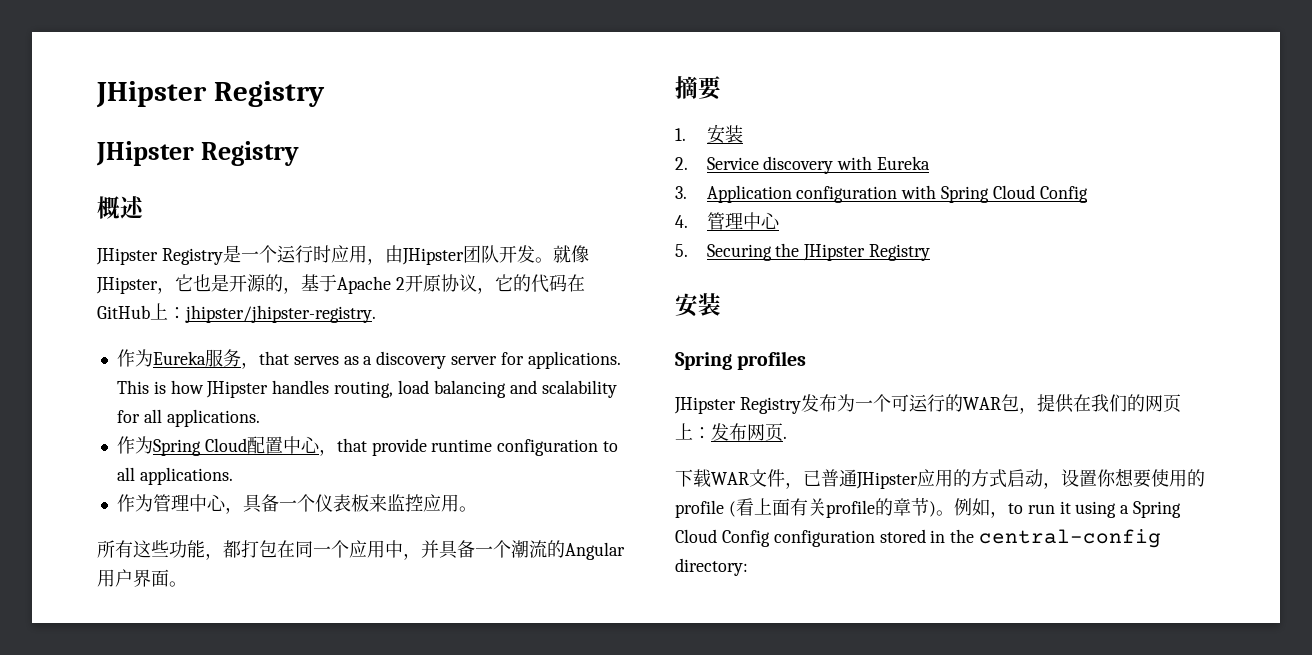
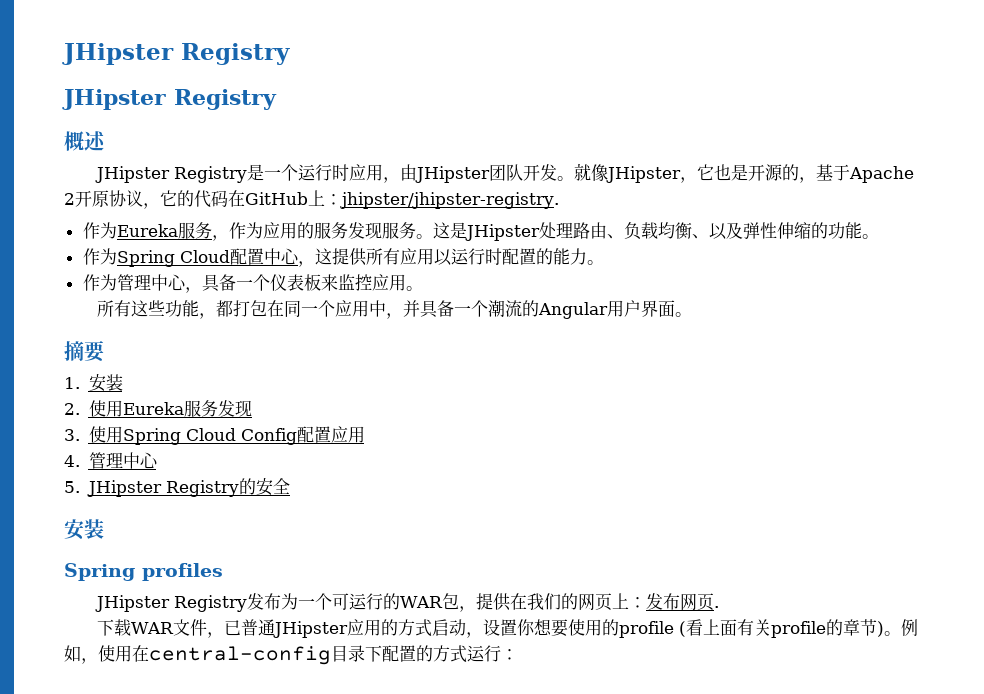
- 作为Eureka服务，that serves as a discovery server for applications. This is how JHipster handles routing, load balancing and scalability for all applications.
+ 作为Eureka服务，作为应用的服务发现服务。这是JHipster处理路由、负载均衡、以及弹性伸缩的功能。
- 作为Spring Cloud配置中心，that provide runtime configuration to all applications.
+ 作为Spring Cloud配置中心，这提供所有应用以运行时配置的能力。
- 2. Service discovery with Eureka
+ 2.使用Eureka服务发现
- 3. Application configuration with Spring Cloud Config
+ 3.使用Spring Cloud Config配置应用
- 5. Securing the JHipster Registry
+ 5. JHipster Registry的安全
- 例如，to run it using a Spring Cloud Config configuration stored in the central-config directory:
+ 例如，使用在central-config目录下配置的方式运行：

